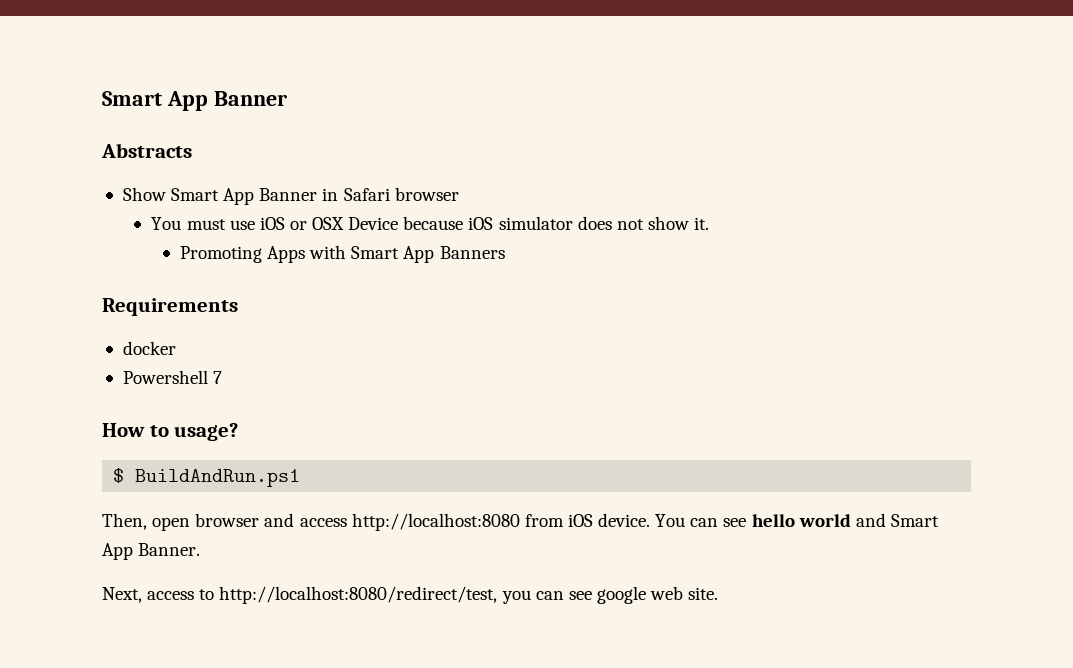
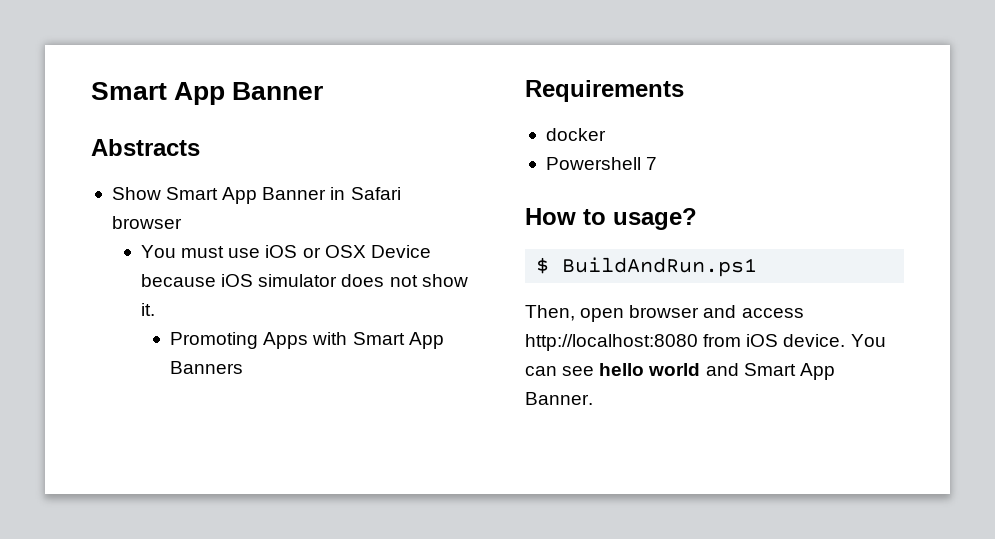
- Next, access to http://localhost:8080/redirect/test, you can see google web site.

